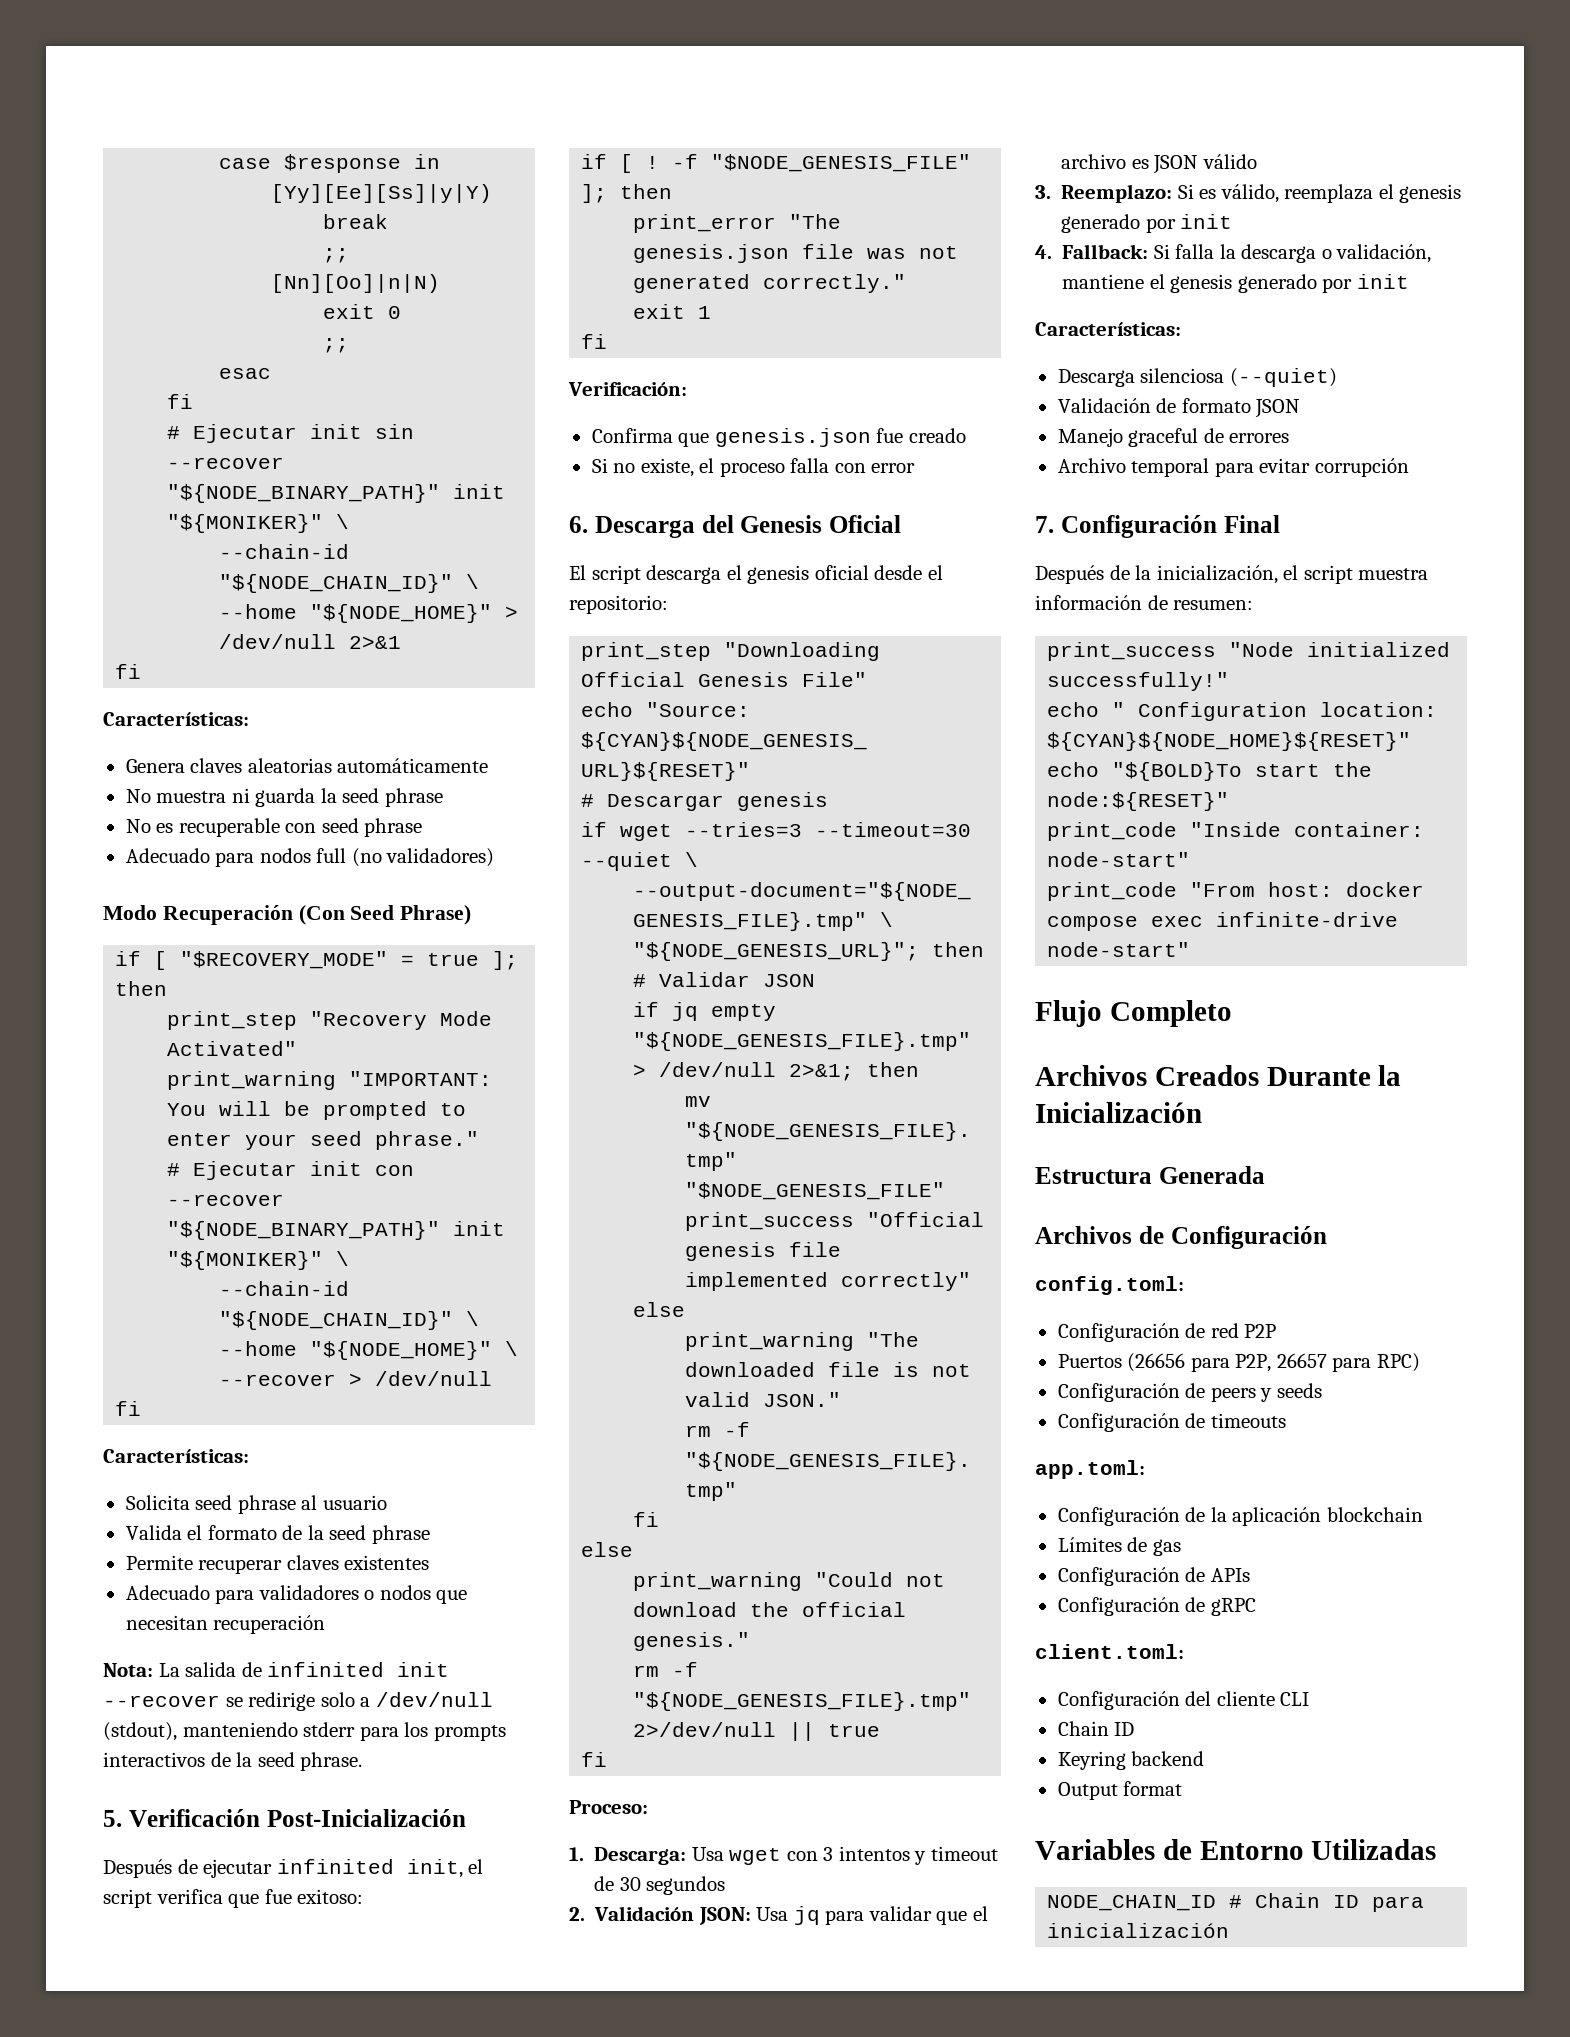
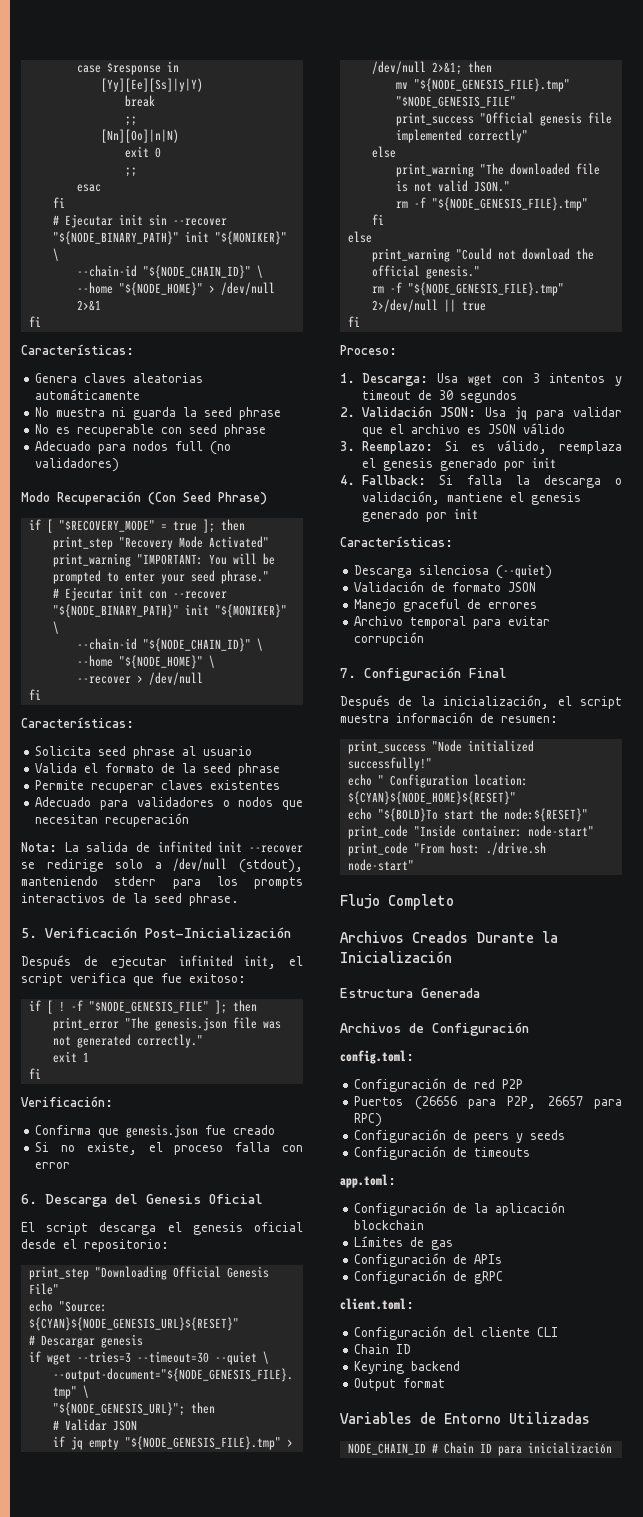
- print_code "From host: docker compose exec infinite-drive node-start"
+ print_code "From host: ./drive.sh node-start"

